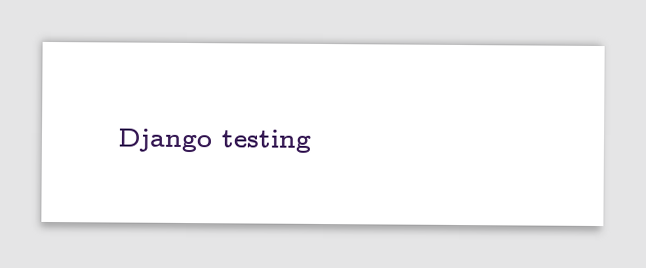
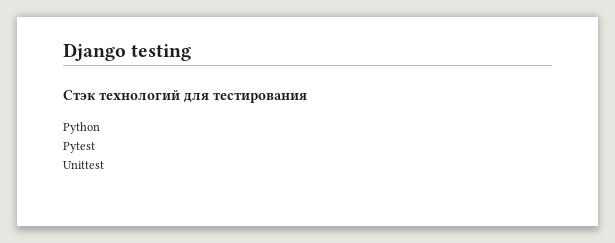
+ Стэк технологий для тестирования
+ Python
+ Pytest
+ Unittest

